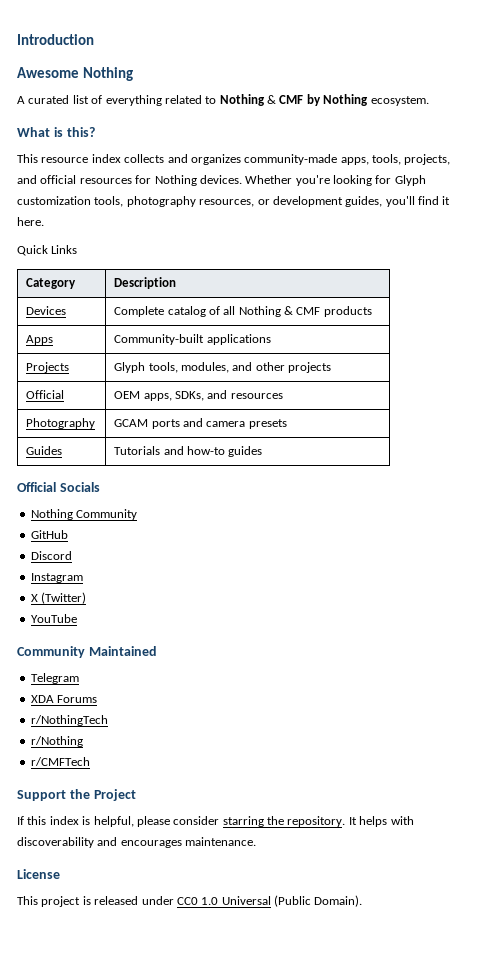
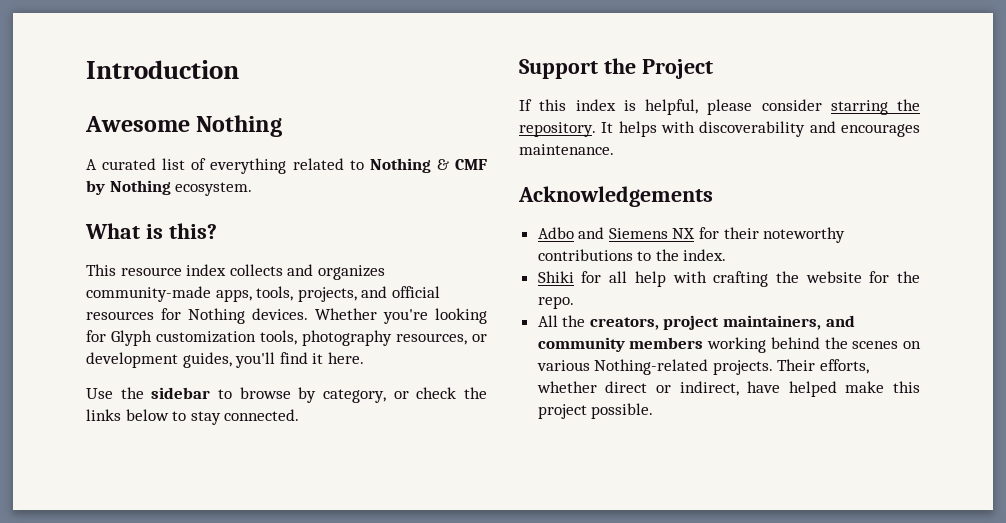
- Quick Links
- Category | Description
- Devices | Complete catalog of all Nothing & CMF products
- Apps | Community-built applications
- Projects | Glyph tools, modules, and other projects
- Official | OEM apps, SDKs, and resources
- Photography | GCAM ports and camera presets
- Guides | Tutorials and how-to guides
- Official Socials
- Nothing Community
- GitHub
- Discord
- Instagram
- X (Twitter)
- YouTube
- Community Maintained
- Telegram
- XDA Forums
- r/NothingTech
- r/Nothing
- r/CMFTech
+ Use the sidebar to browse by category, or check the links below to stay connected.
- License
- This project is released under CC0 1.0 Universal (Public Domain).
+ Acknowledgements
+ Adbo and Siemens NX for their noteworthy contributions to the index.
+ Shiki for all help with crafting the website for the repo.
+ All the creators, project maintainers, and community members working behind the scenes on various Nothing-related projects. Their efforts, whether direct or indirect, have helped make this project possible.

